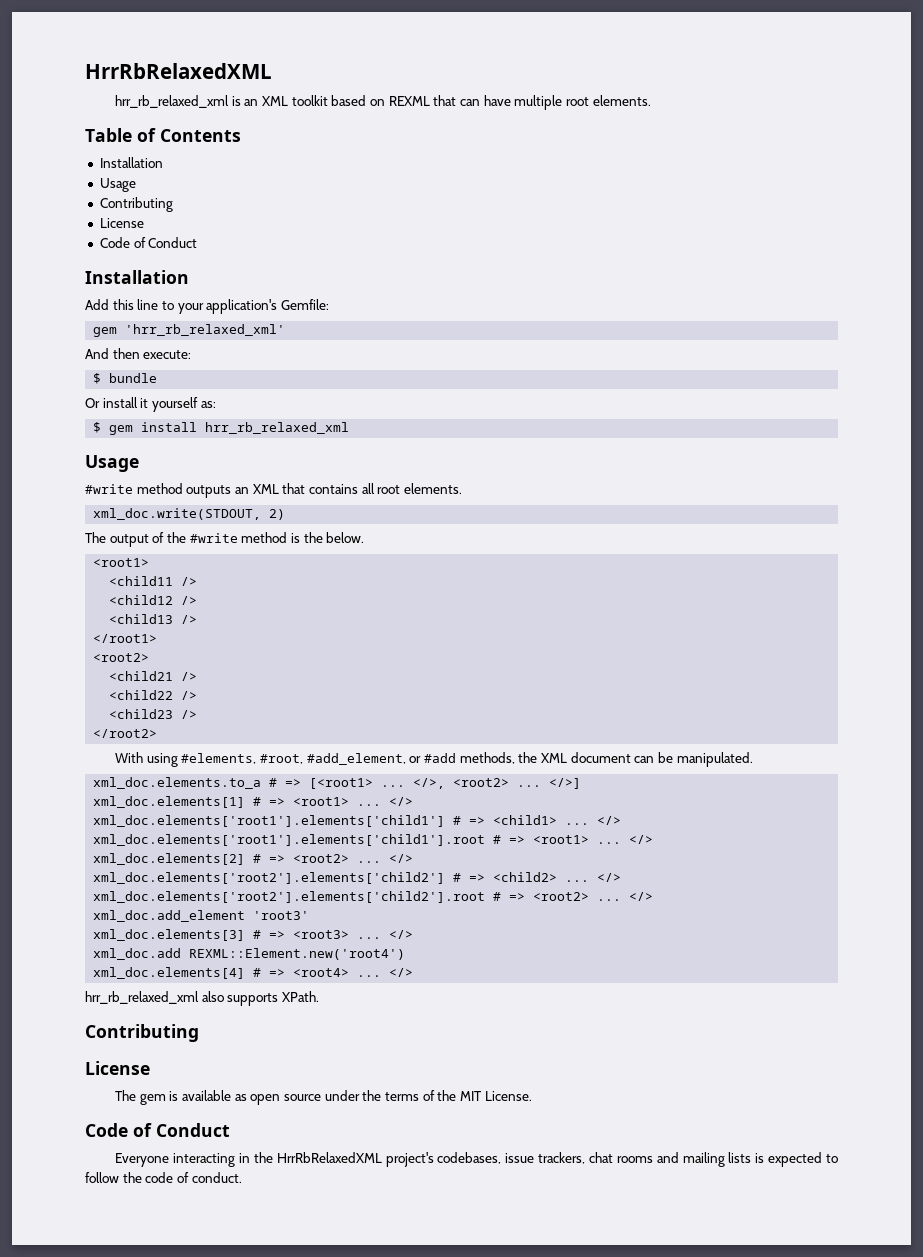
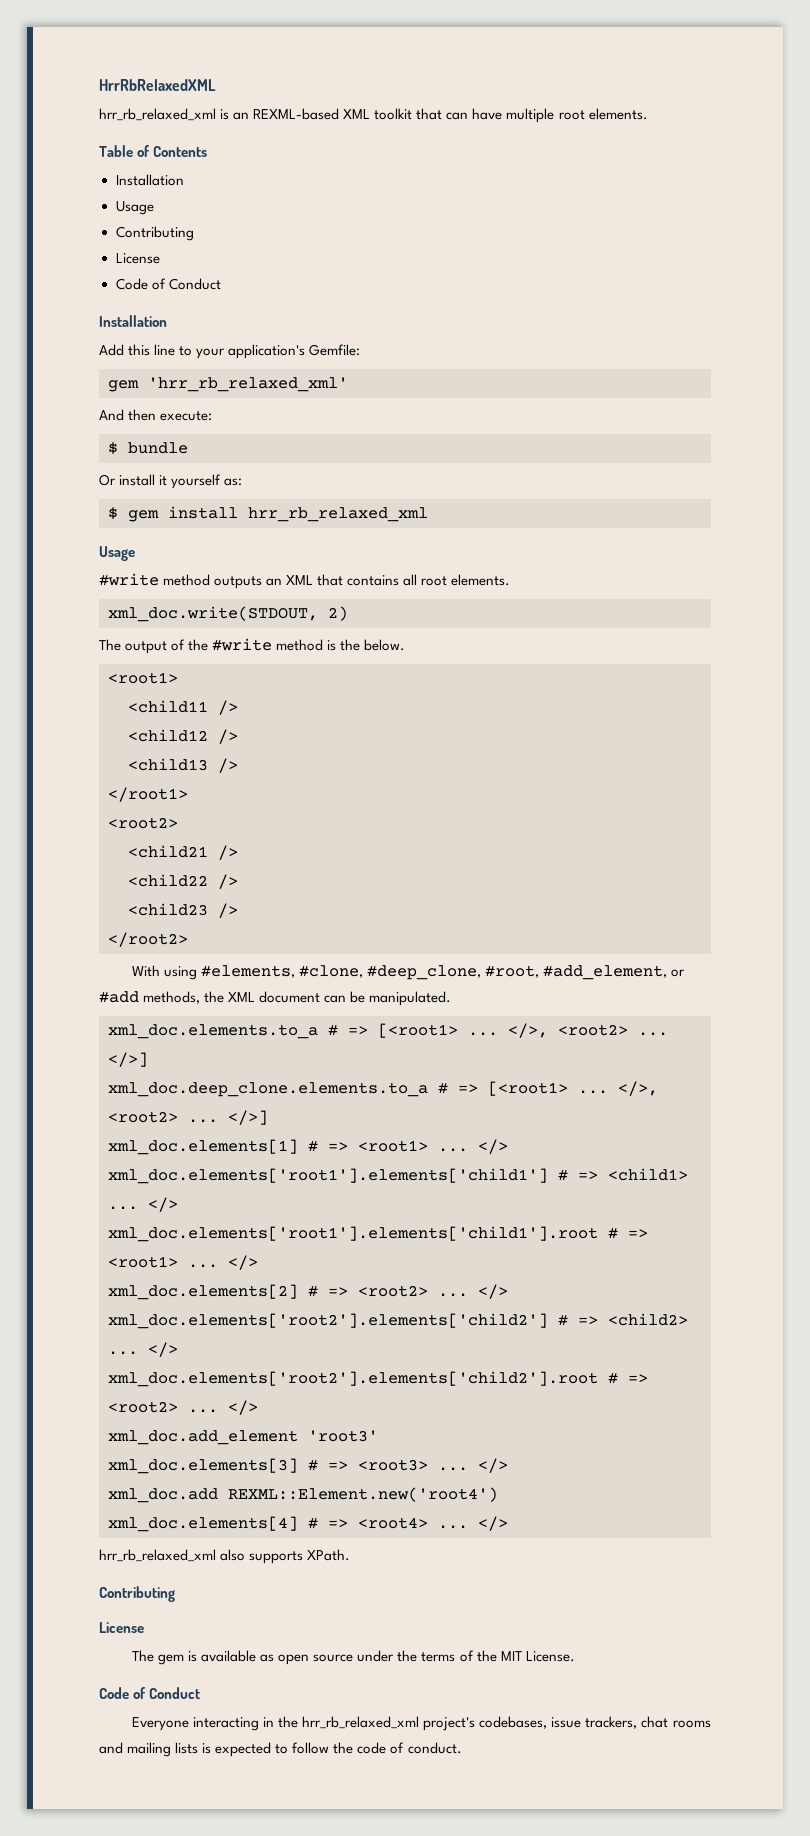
- hrr_rb_relaxed_xml is an XML toolkit based on REXML that can have multiple root elements.
+ hrr_rb_relaxed_xml is an REXML-based XML toolkit that can have multiple root elements.
- With using #elements, #root, #add_element, or #add methods, the XML document can be manipulated.
+ With using #elements, #clone, #deep_clone, #root, #add_element, or #add methods, the XML document can be manipulated.
+ xml_doc.deep_clone.elements.to_a # => [<root1> ... </>, <root2> ... </>]
- Everyone interacting in the HrrRbRelaxedXML project's codebases, issue trackers, chat rooms and mailing lists is expected to follow the code of conduct.
+ Everyone interacting in the hrr_rb_relaxed_xml project's codebases, issue trackers, chat rooms and mailing lists is expected to follow the code of conduct.

